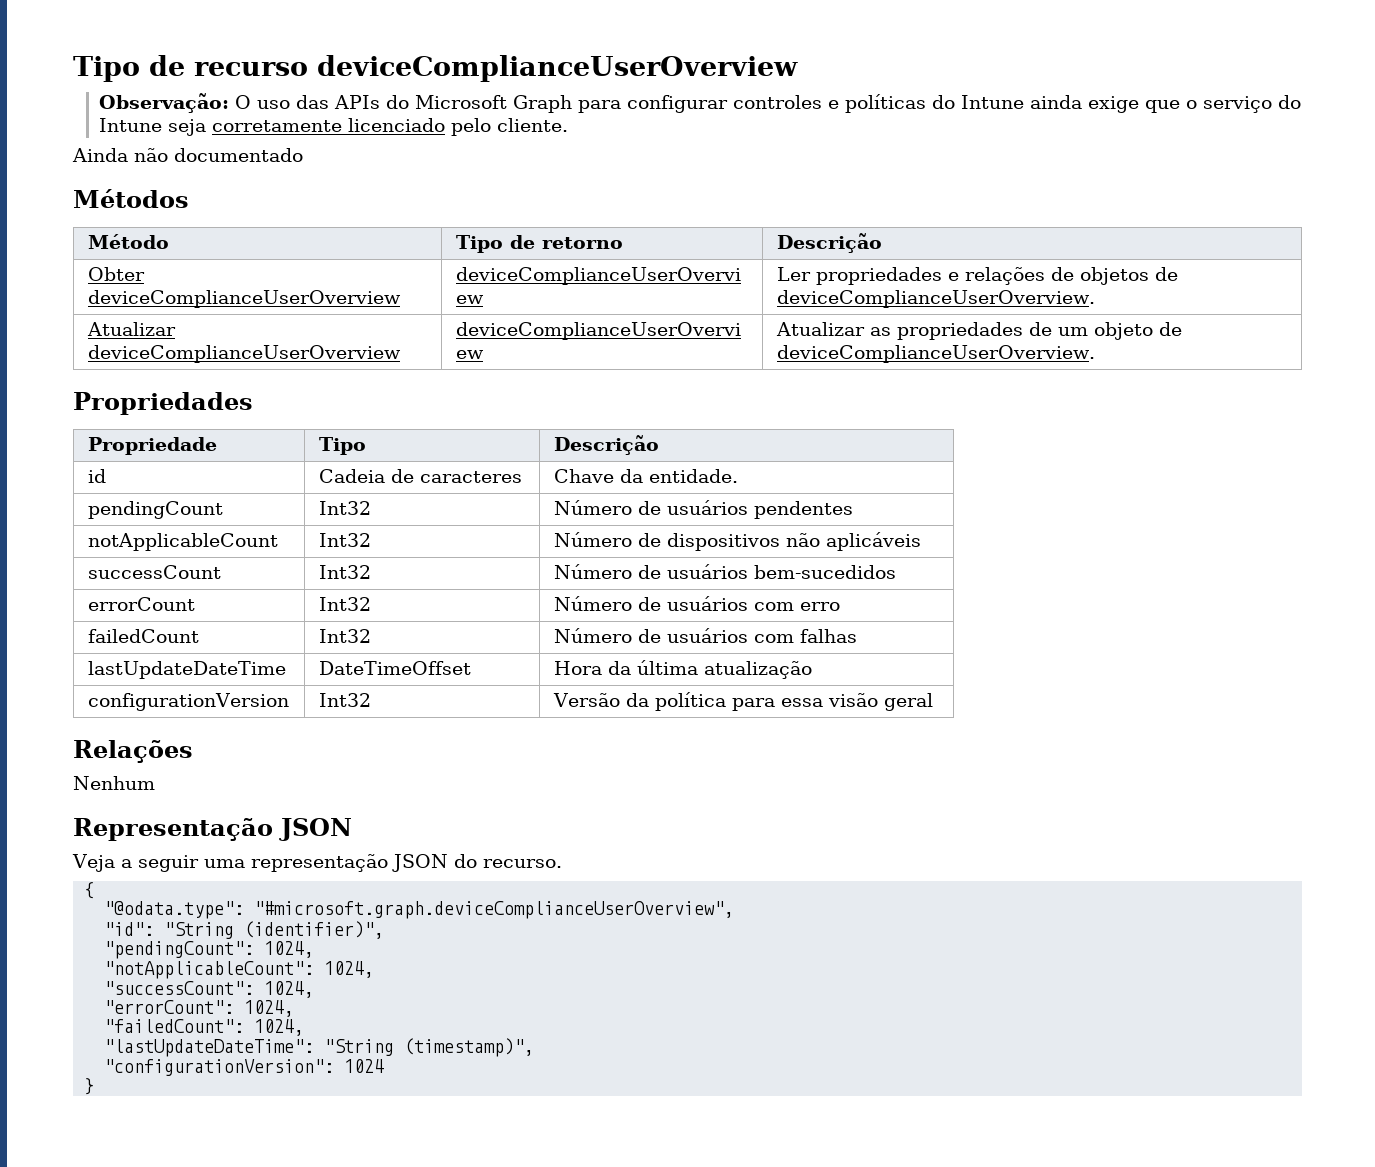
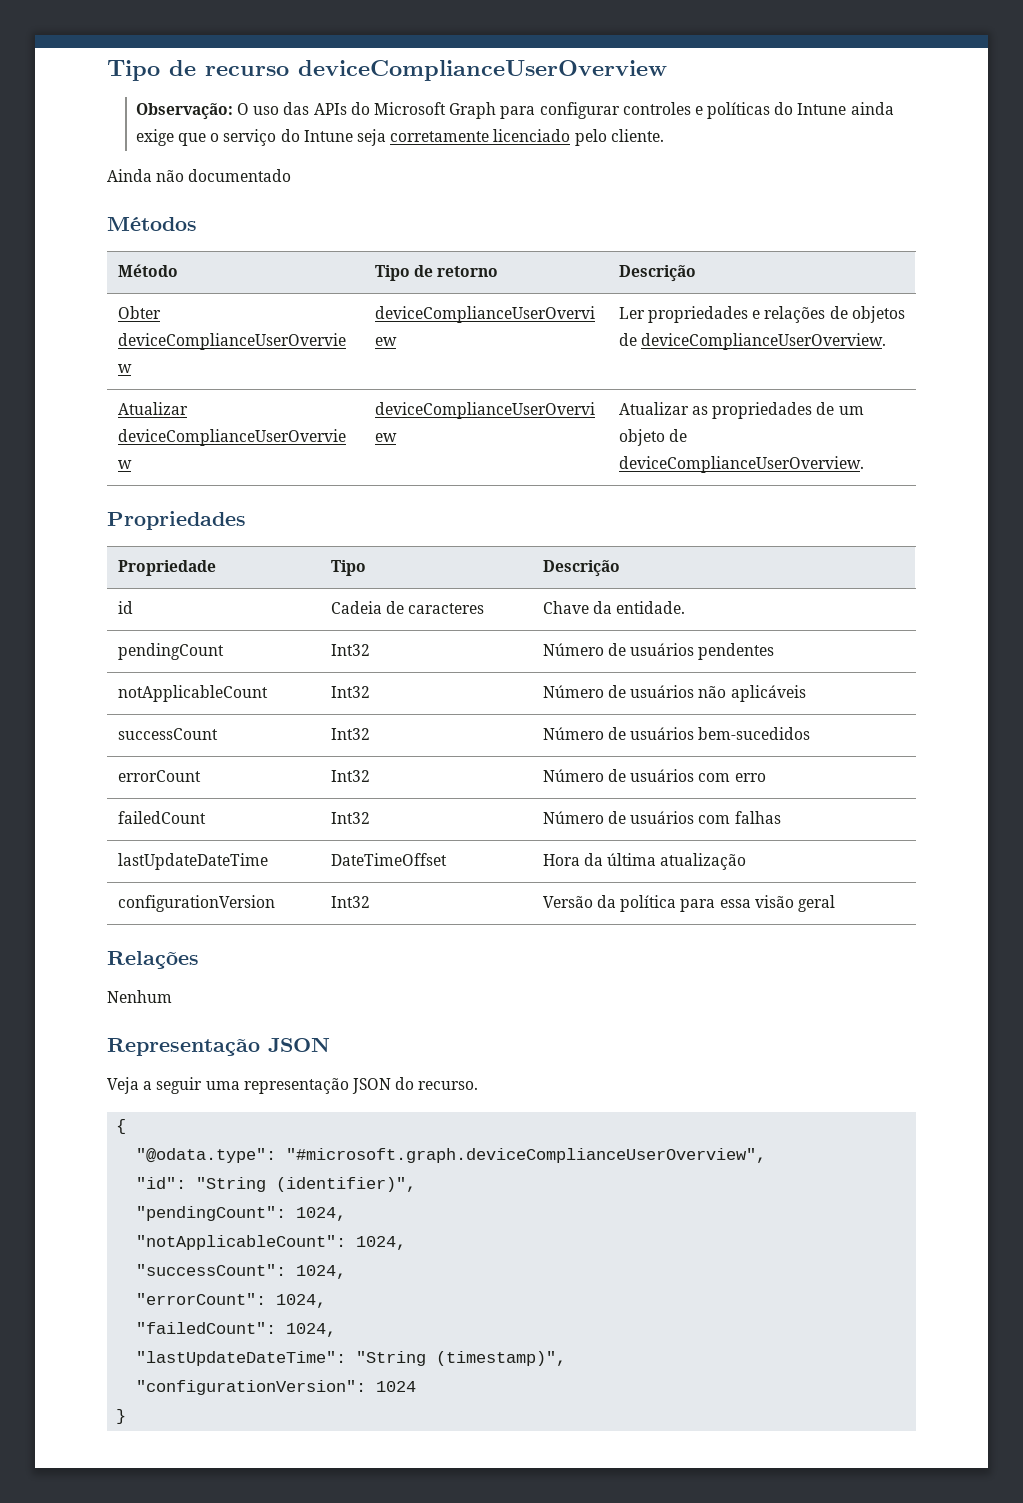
- notApplicableCount | Int32 | Número de dispositivos não aplicáveis
+ notApplicableCount | Int32 | Número de usuários não aplicáveis

